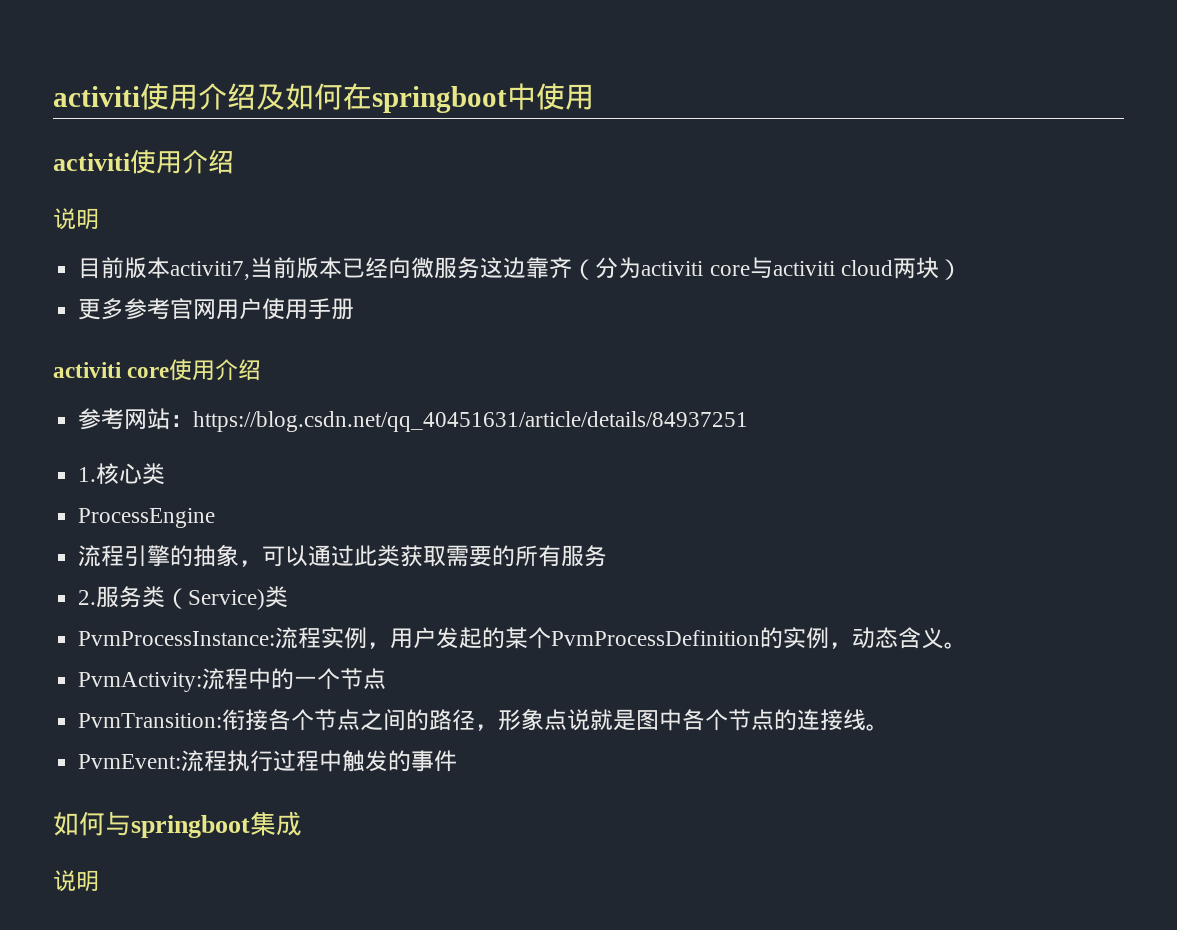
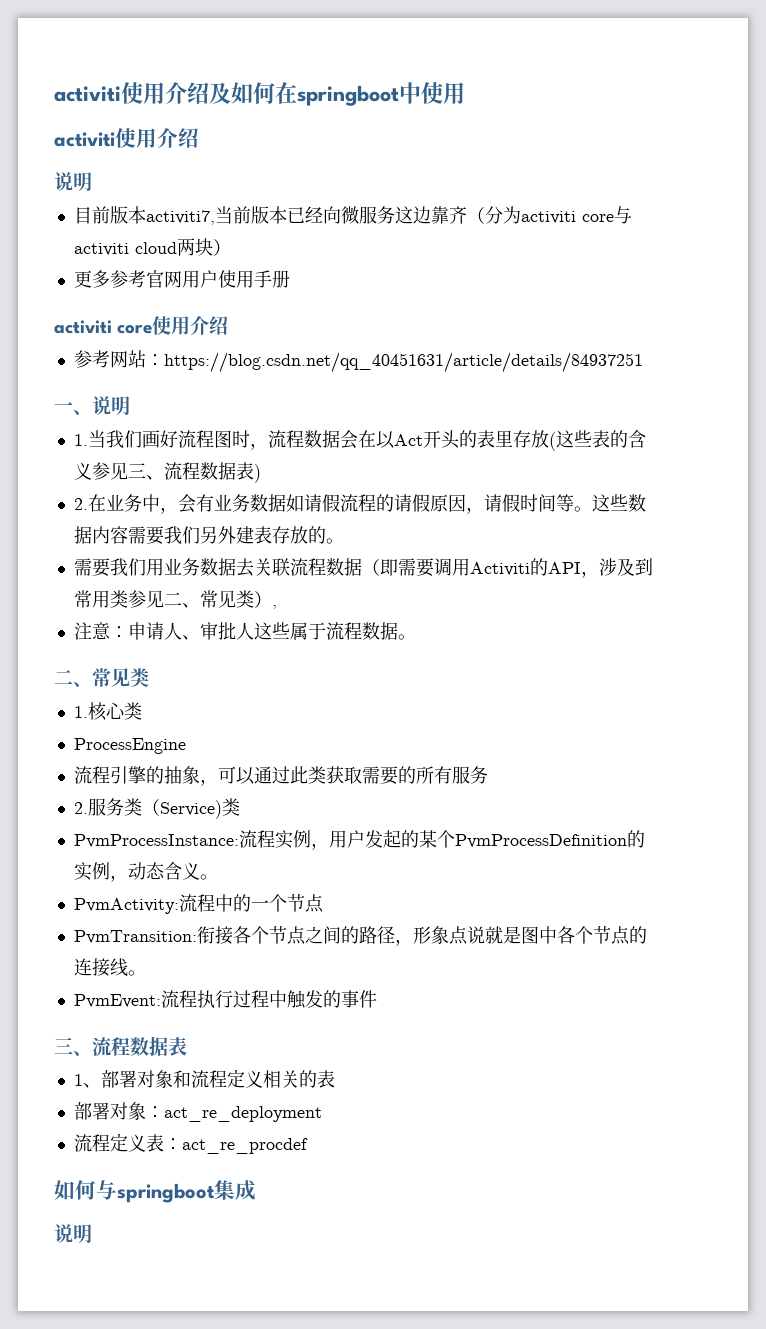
+ 一、说明
+ 1.当我们画好流程图时，流程数据会在以Act开头的表里存放(这些表的含义参见三、流程数据表)
+ 2.在业务中，会有业务数据如请假流程的请假原因，请假时间等。这些数据内容需要我们另外建表存放的。
+ 需要我们用业务数据去关联流程数据（即需要调用Activiti的API，涉及到常用类参见二、常见类）,
+ 注意：申请人、审批人这些属于流程数据。
+ 二、常见类
  PvmEvent:流程执行过程中触发的事件
+ 三、流程数据表
+ 1、部署对象和流程定义相关的表
+ 部署对象：act_re_deployment
+ 流程定义表：act_re_procdef

